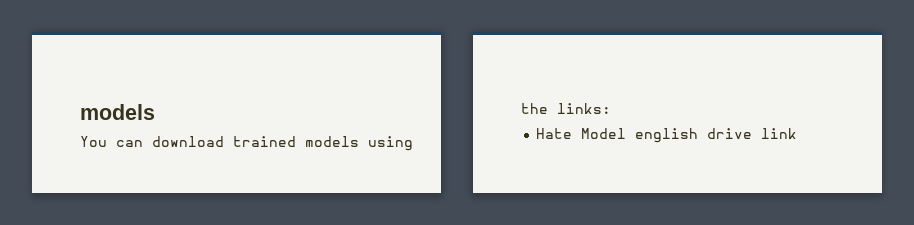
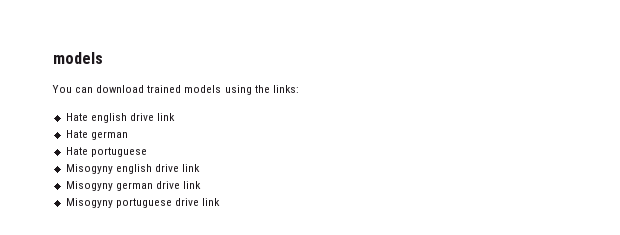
- Hate Model english drive link
+ Hate english drive link
+ Hate german
+ Hate portuguese
+ Misogyny english drive link
+ Misogyny german drive link
+ Misogyny portuguese drive link

